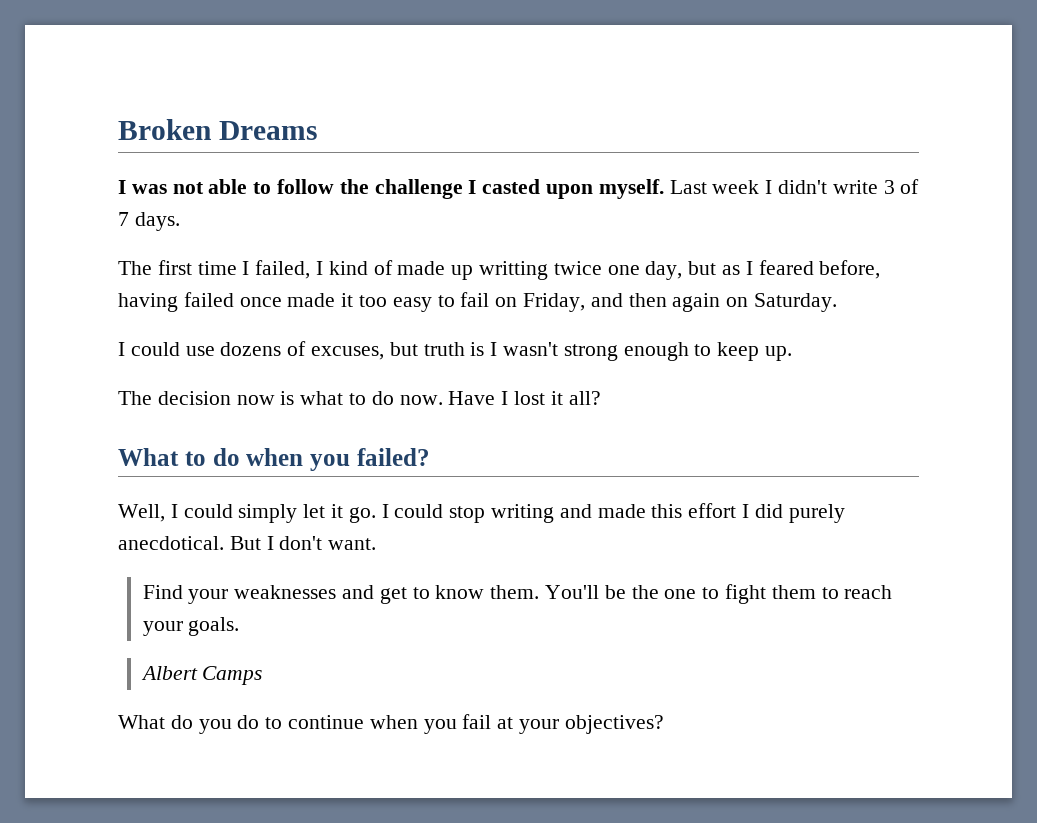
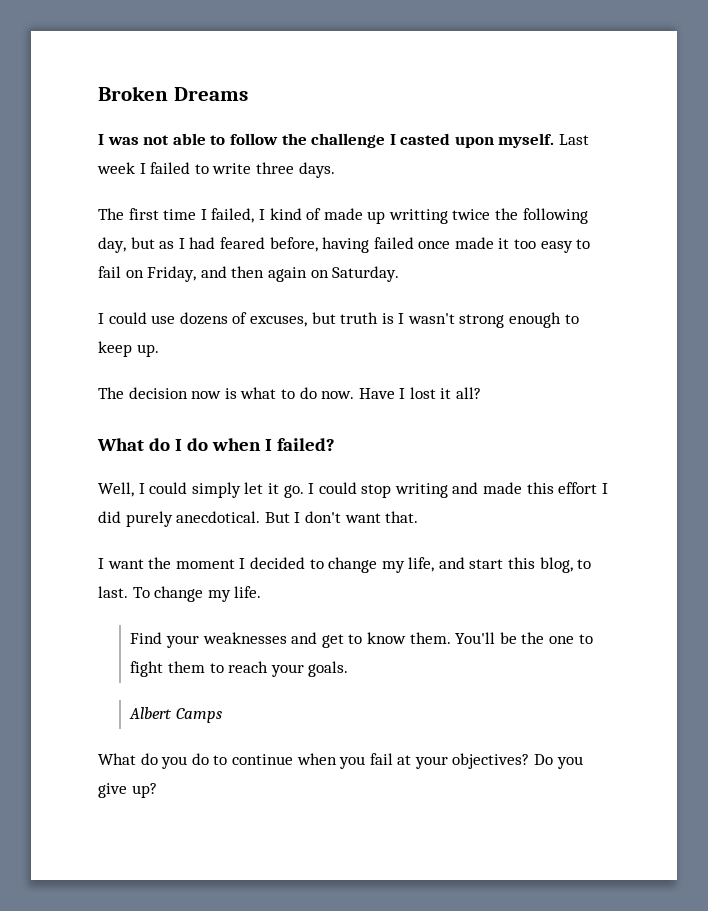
- Last week I didn't write 3 of 7 days.
+ Last week I failed to write three days.
- The first time I failed, I kind of made up writting twice one day, but as I feared before, having failed once made it too easy to fail on Friday, and then again on Saturday.
+ The first time I failed, I kind of made up writting twice the following day, but as I had feared before, having failed once made it too easy to fail on Friday, and then again on Saturday.
- What to do when you failed?
+ What do I do when I failed?
- But I don't want.
+ But I don't want that.
+ I want the moment I decided to change my life, and start this blog, to last. To change my life.
+ Do you give up?

